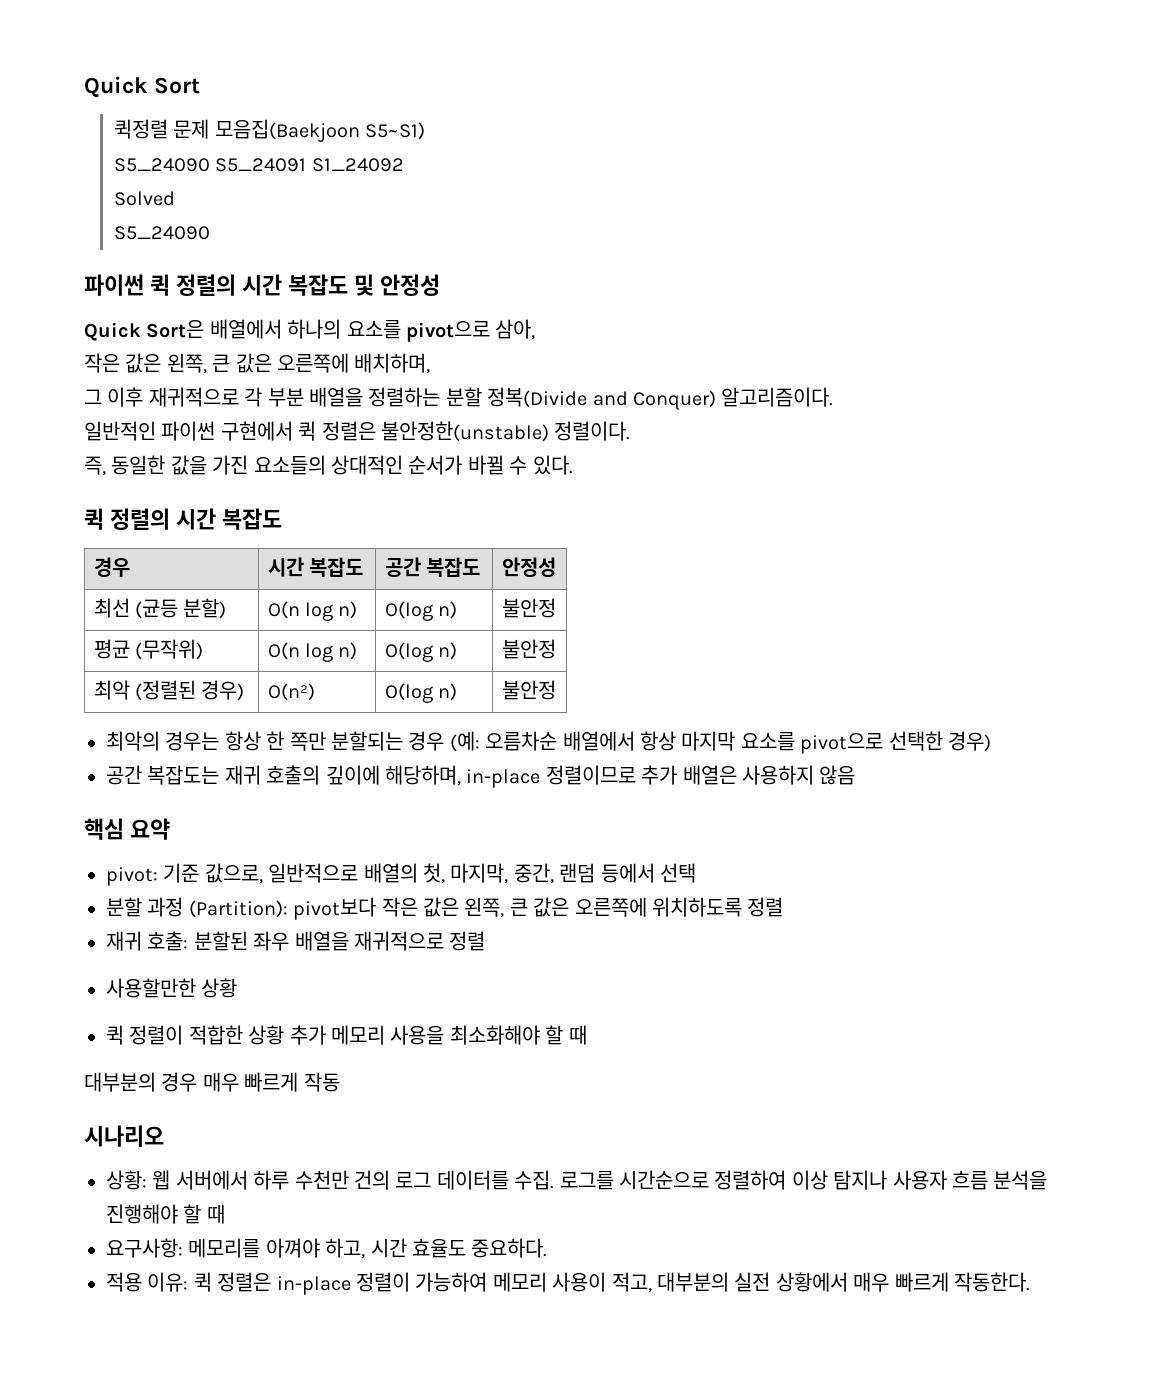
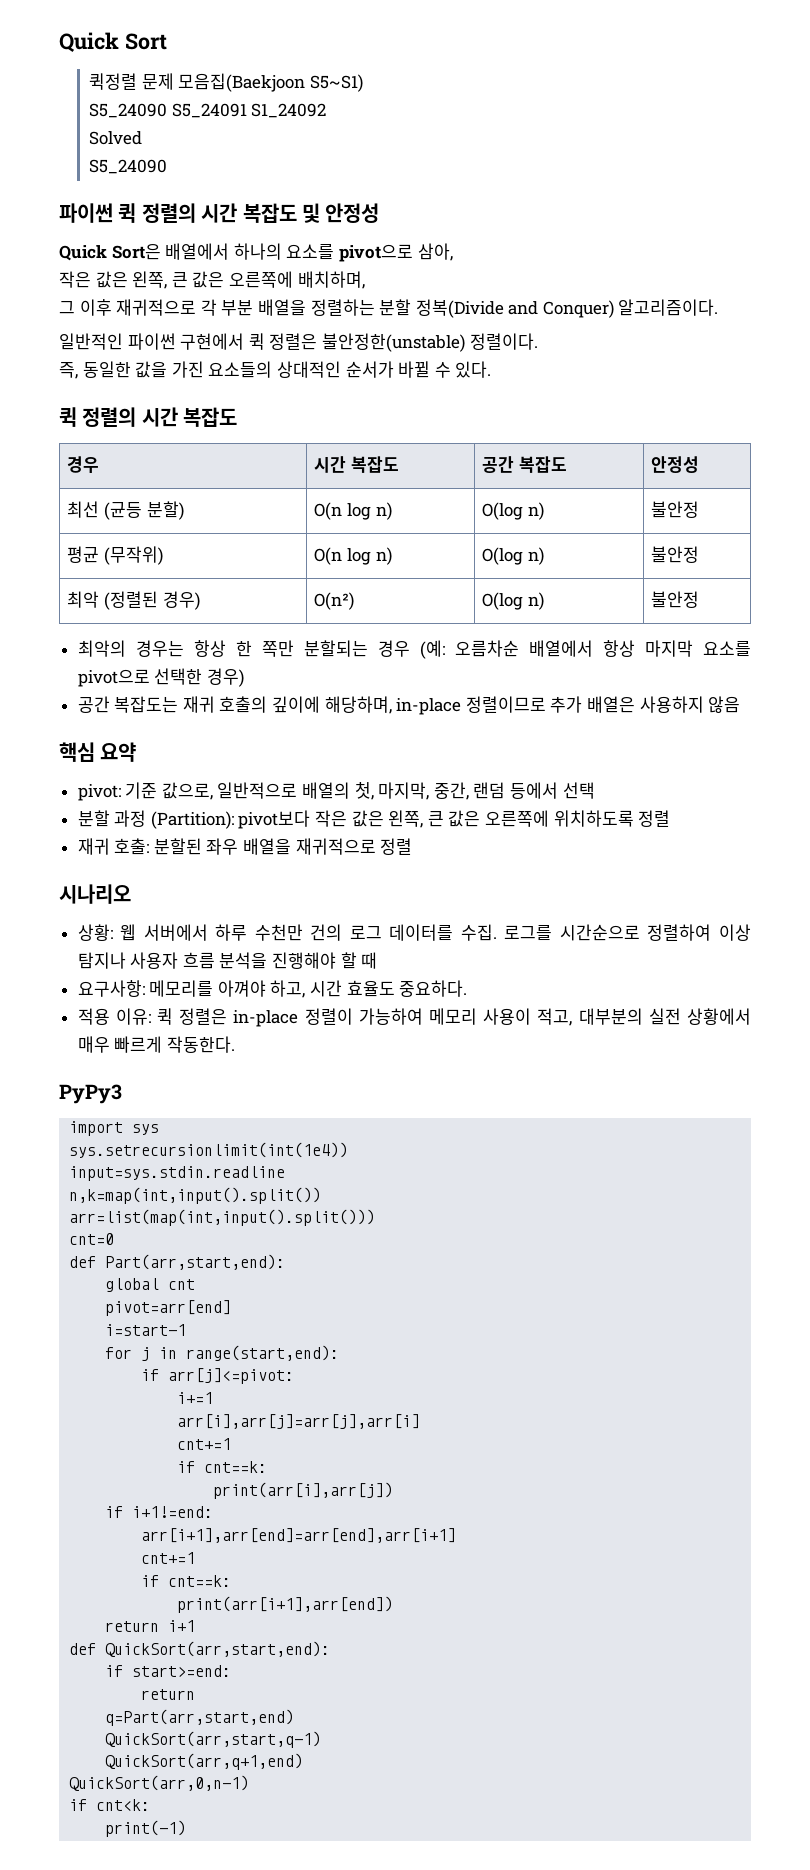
- 사용할만한 상황
- 퀵 정렬이 적합한 상황 추가 메모리 사용을 최소화해야 할 때
- 대부분의 경우 매우 빠르게 작동
+ PyPy3
+ import sys
+ sys.setrecursionlimit(int(1e4))
+ input=sys.stdin.readline
+ n,k=map(int,input().split())
+ arr=list(map(int,input().split()))
+ cnt=0
+ def Part(arr,start,end):
+ global cnt
+ pivot=arr[end]
+ i=start-1
+ for j in range(start,end):
+ if arr[j]<=pivot:
+ i+=1
+ arr[i],arr[j]=arr[j],arr[i]
+ cnt+=1
+ if cnt==k:
+ print(arr[i],arr[j])
+ if i+1!=end:
+ arr[i+1],arr[end]=arr[end],arr[i+1]
+ cnt+=1
+ if cnt==k:
+ print(arr[i+1],arr[end])
+ return i+1
+ def QuickSort(arr,start,end):
+ if start>=end:
+ return
+ q=Part(arr,start,end)
+ QuickSort(arr,start,q-1)
+ QuickSort(arr,q+1,end)
+ QuickSort(arr,0,n-1)
+ if cnt<k:
+ print(-1)

